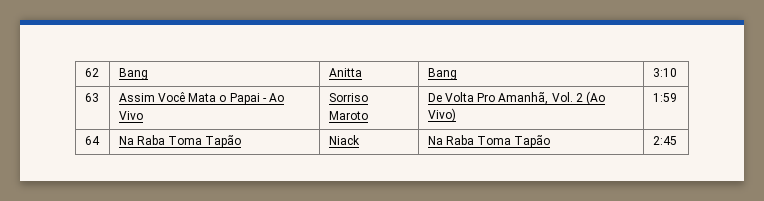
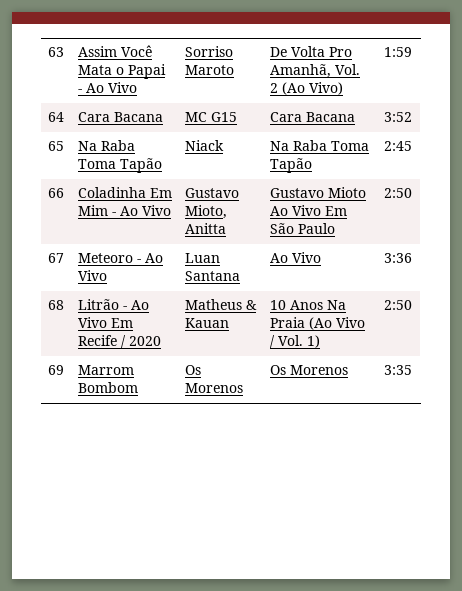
- 62 | Bang | Anitta | Bang | 3:10
- 64 | Na Raba Toma Tapão | Niack | Na Raba Toma Tapão | 2:45
+ 64 | Cara Bacana | MC G15 | Cara Bacana | 3:52
+ 65 | Na Raba Toma Tapão | Niack | Na Raba Toma Tapão | 2:45
+ 66 | Coladinha Em Mim - Ao Vivo | Gustavo Mioto, Anitta | Gustavo Mioto Ao Vivo Em São Paulo | 2:50
+ 67 | Meteoro - Ao Vivo | Luan Santana | Ao Vivo | 3:36
+ 68 | Litrão - Ao Vivo Em Recife / 2020 | Matheus & Kauan | 10 Anos Na Praia (Ao Vivo / Vol. 1) | 2:50
+ 69 | Marrom Bombom | Os Morenos | Os Morenos | 3:35

